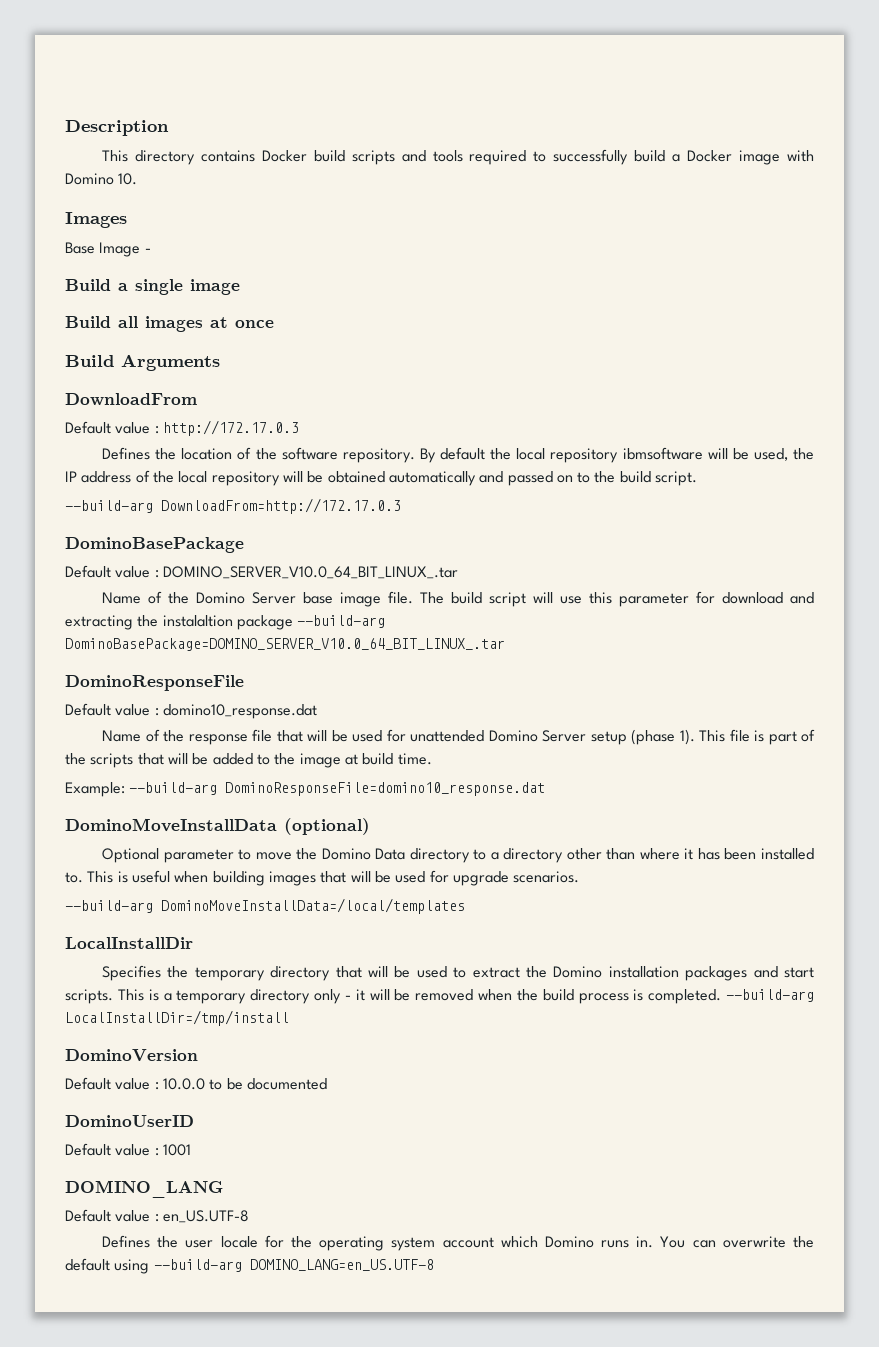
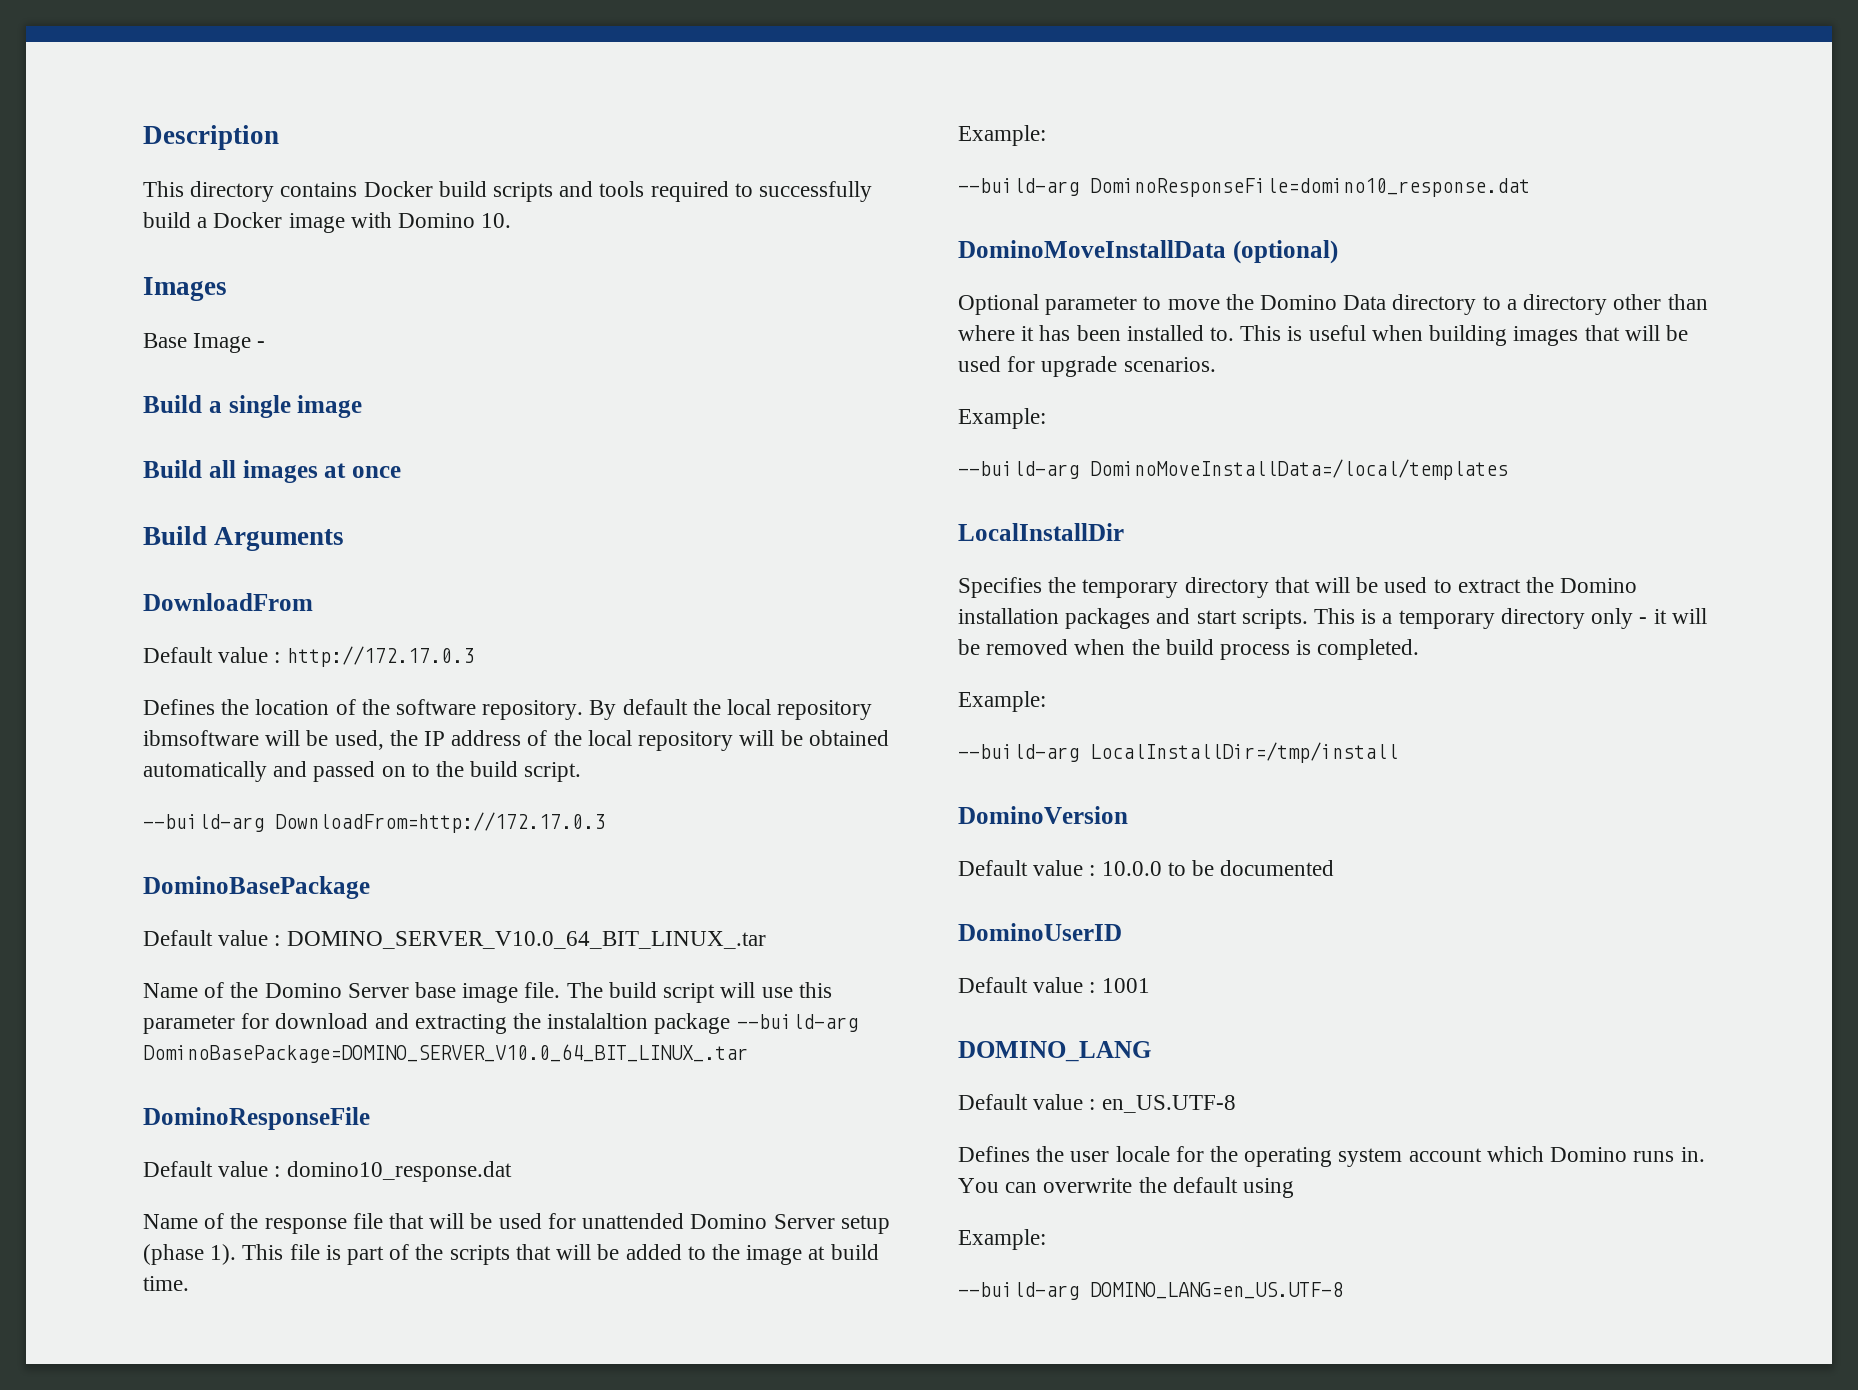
  This file is part of the scripts that will be added to the image at build time.
- Example: --build-arg DominoResponseFile=domino10_response.dat
+ Example:
+ --build-arg DominoResponseFile=domino10_response.dat
  This is useful when building images that will be used for upgrade scenarios.
+ Example:
- This is a temporary directory only - it will be removed when the build process is completed. --build-arg LocalInstallDir=/tmp/install
+ This is a temporary directory only - it will be removed when the build process is completed.
+ Example:
+ --build-arg LocalInstallDir=/tmp/install
- You can overwrite the default using --build-arg DOMINO_LANG=en_US.UTF-8
+ You can overwrite the default using
+ Example:
+ --build-arg DOMINO_LANG=en_US.UTF-8

